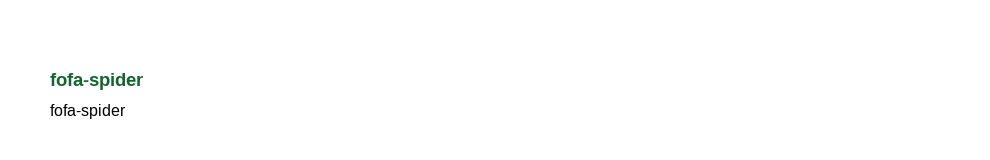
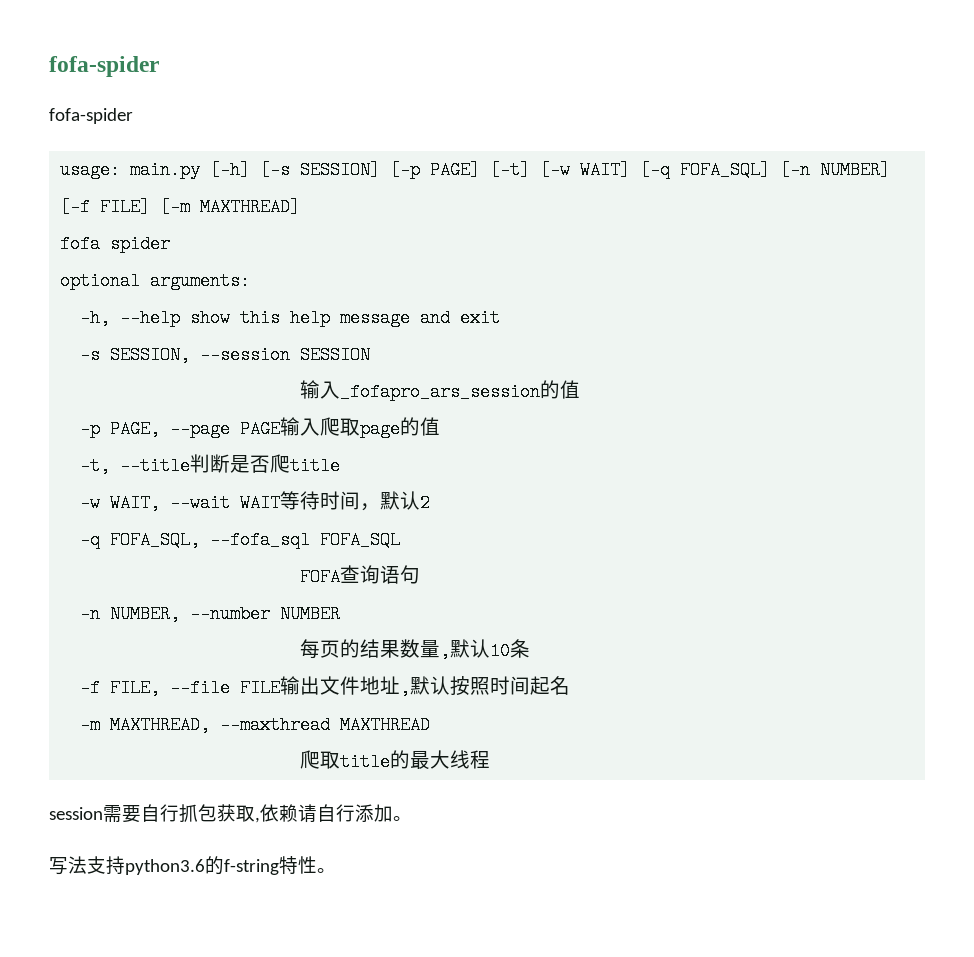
+ usage: main.py [-h] [-s SESSION] [-p PAGE] [-t] [-w WAIT] [-q FOFA_SQL] [-n NUMBER] [-f FILE] [-m MAXTHREAD]
+ fofa spider
+ optional arguments:
+ -h, --help show this help message and exit
+ -s SESSION, --session SESSION
+ 输入_fofapro_ars_session的值
+ -p PAGE, --page PAGE输入爬取page的值
+ -t, --title判断是否爬title
+ -w WAIT, --wait WAIT等待时间，默认2
+ -q FOFA_SQL, --fofa_sql FOFA_SQL
+ FOFA查询语句
+ -n NUMBER, --number NUMBER
+ 每页的结果数量,默认10条
+ -f FILE, --file FILE输出文件地址,默认按照时间起名
+ -m MAXTHREAD, --maxthread MAXTHREAD
+ 爬取title的最大线程
+ session需要自行抓包获取,依赖请自行添加。
+ 写法支持python3.6的f-string特性。

